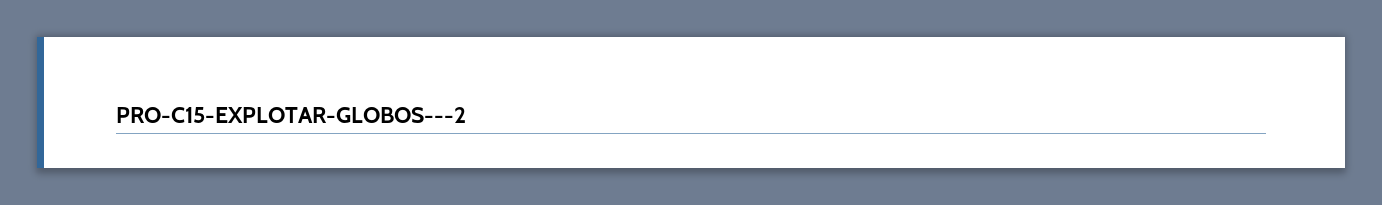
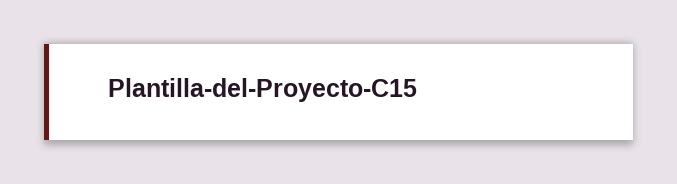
- PRO-C15-EXPLOTAR-GLOBOS---2
+ Plantilla-del-Proyecto-C15

